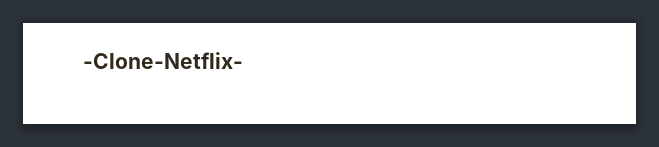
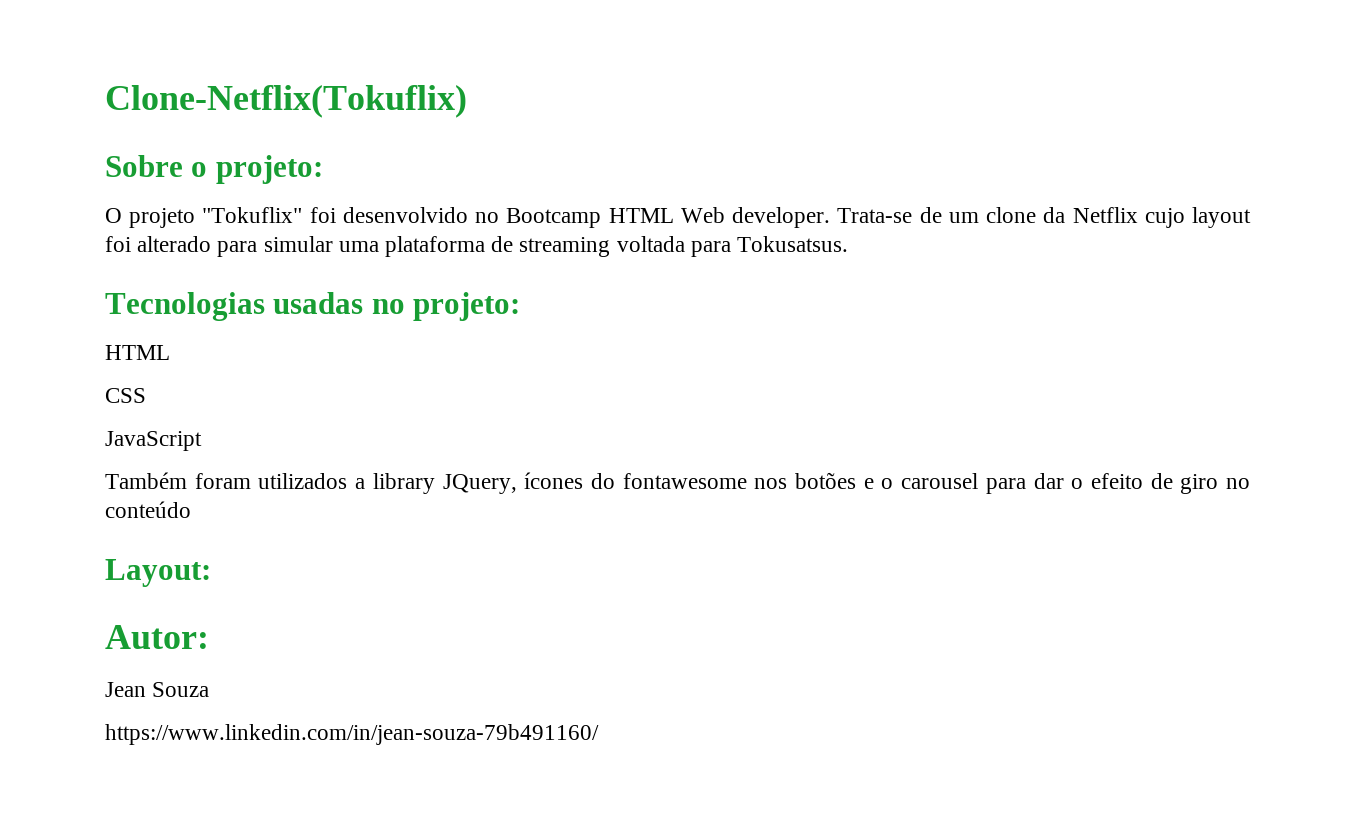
- -Clone-Netflix-
+ Clone-Netflix(Tokuflix)
+ Sobre o projeto:
+ O projeto "Tokuflix" foi desenvolvido no Bootcamp HTML Web developer. Trata-se de um clone da Netflix cujo layout foi alterado para simular uma plataforma de streaming voltada para Tokusatsus.
+ Tecnologias usadas no projeto:
+ HTML
+ CSS
+ JavaScript
+ Também foram utilizados a library JQuery, ícones do fontawesome nos botões e o carousel para dar o efeito de giro no conteúdo
+ Layout:
+ Autor:
+ Jean Souza
+ https://www.linkedin.com/in/jean-souza-79b491160/

